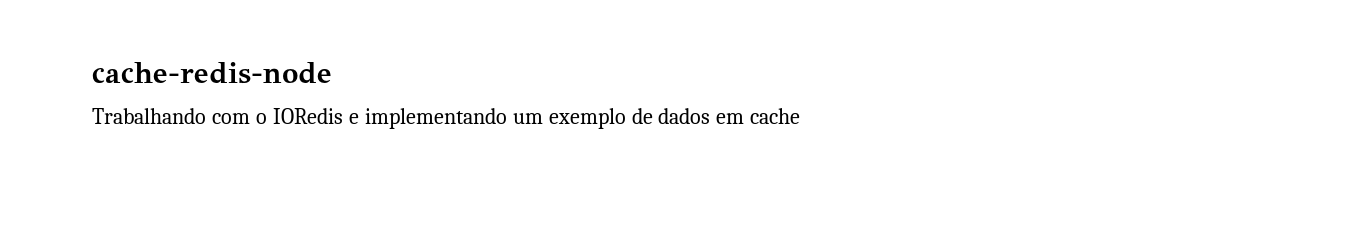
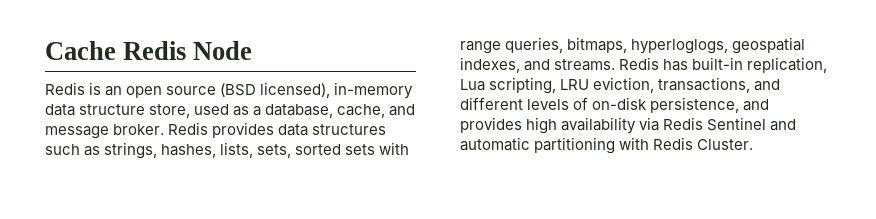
- cache-redis-node
- Trabalhando com o IORedis e implementando um exemplo de dados em cache
+ Cache Redis Node
+ Redis is an open source (BSD licensed), in-memory data structure store, used as a database, cache, and message broker. Redis provides data structures such as strings, hashes, lists, sets, sorted sets with range queries, bitmaps, hyperloglogs, geospatial indexes, and streams. Redis has built-in replication, Lua scripting, LRU eviction, transactions, and different levels of on-disk persistence, and provides high availability via Redis Sentinel and automatic partitioning with Redis Cluster.

